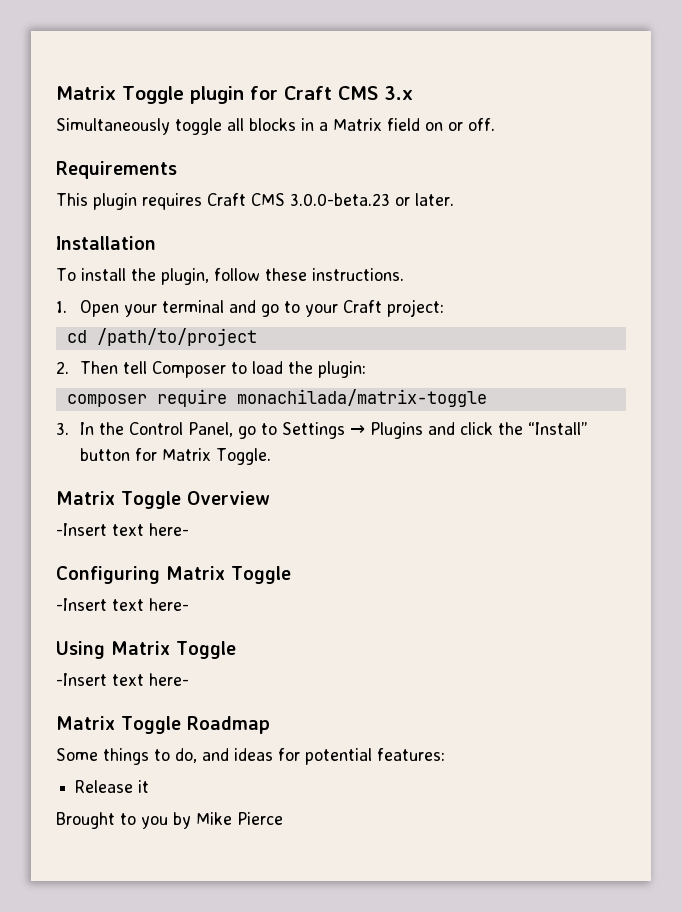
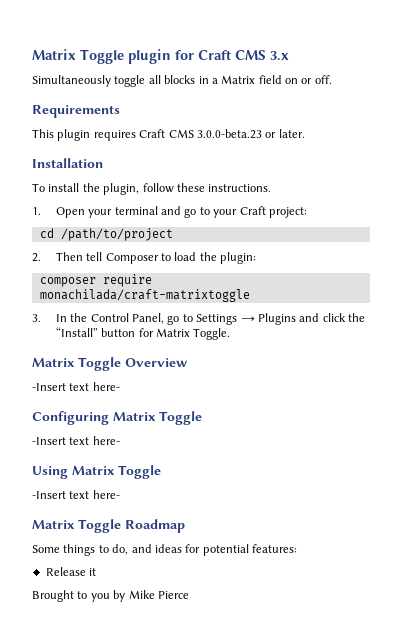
- composer require monachilada/matrix-toggle
+ composer require monachilada/craft-matrixtoggle

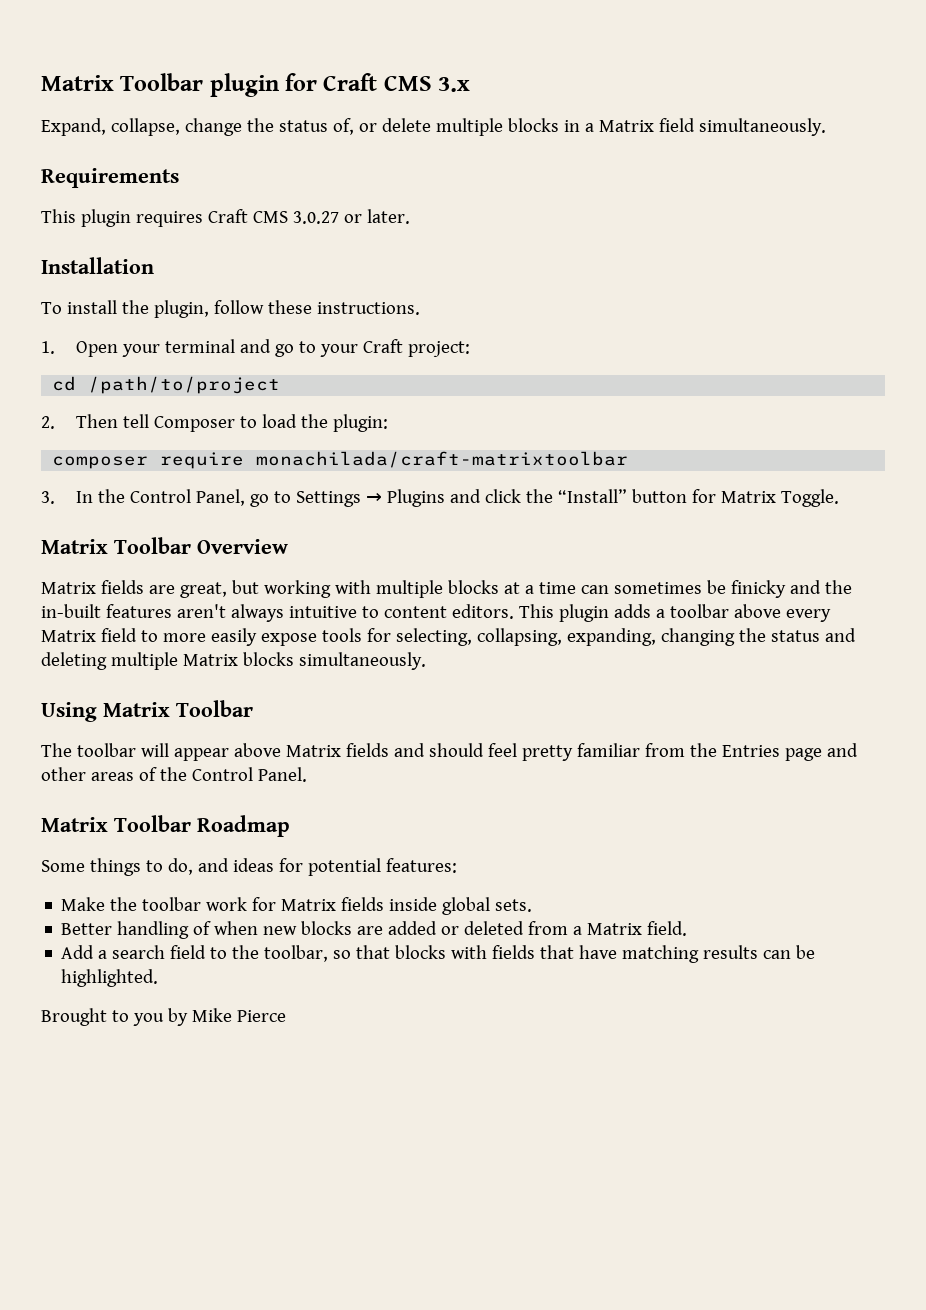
- Matrix Toggle plugin for Craft CMS 3.x
+ Matrix Toolbar plugin for Craft CMS 3.x
- Simultaneously toggle all blocks in a Matrix field on or off.
+ Expand, collapse, change the status of, or delete multiple blocks in a Matrix field simultaneously.
- This plugin requires Craft CMS 3.0.0-beta.23 or later.
+ This plugin requires Craft CMS 3.0.27 or later.
- composer require monachilada/craft-matrixtoggle
+ composer require monachilada/craft-matrixtoolbar
- Matrix Toggle Overview
- -Insert text here-
- Configuring Matrix Toggle
- -Insert text here-
- Using Matrix Toggle
- -Insert text here-
- Matrix Toggle Roadmap
+ Matrix Toolbar Overview
+ Matrix fields are great, but working with multiple blocks at a time can sometimes be finicky and the in-built features aren't always intuitive to content editors. This plugin adds a toolbar above every Matrix field to more easily expose tools for selecting, collapsing, expanding, changing the status and deleting multiple Matrix blocks simultaneously.
+ Using Matrix Toolbar
+ The toolbar will appear above Matrix fields and should feel pretty familiar from the Entries page and other areas of the Control Panel.
+ Matrix Toolbar Roadmap
- Release it
+ Make the toolbar work for Matrix fields inside global sets.
+ Better handling of when new blocks are added or deleted from a Matrix field.
+ Add a search field to the toolbar, so that blocks with fields that have matching results can be highlighted.

